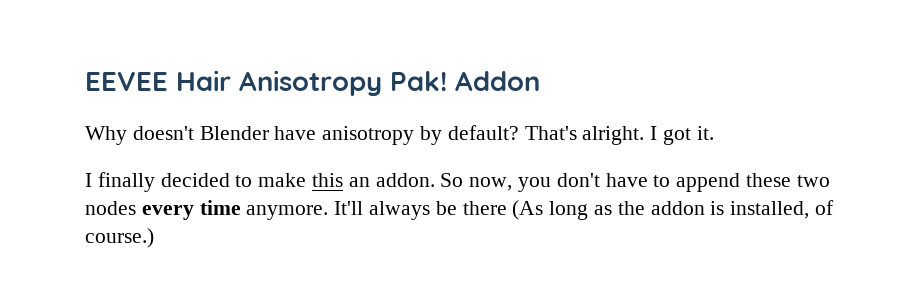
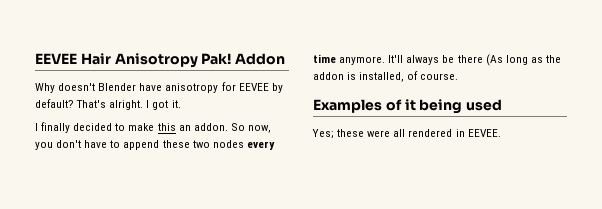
- Why doesn't Blender have anisotropy by default?
+ Why doesn't Blender have anisotropy for EEVEE by default?
- It'll always be there (As long as the addon is installed, of course.)
+ It'll always be there (As long as the addon is installed, of course.
+ Examples of it being used
+ Yes; these were all rendered in EEVEE.

